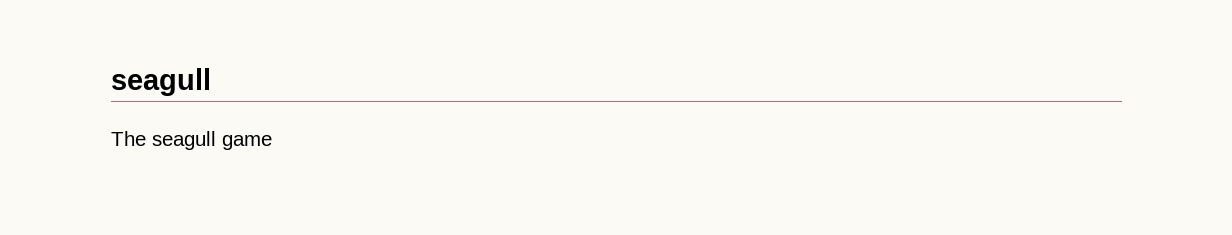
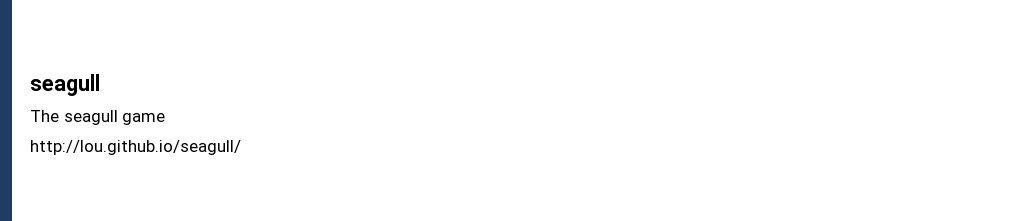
+ http://lou.github.io/seagull/

